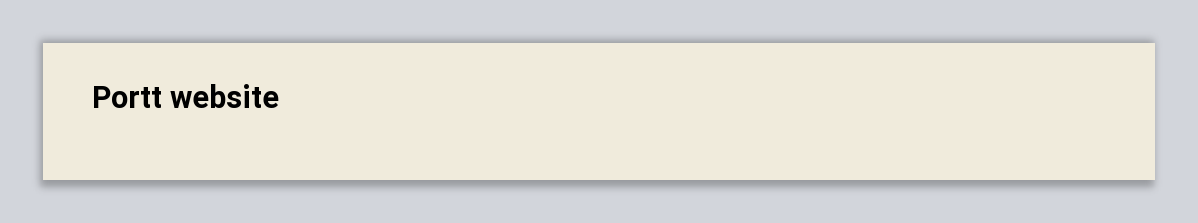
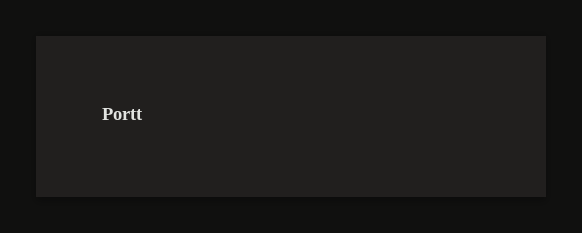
- Portt website
+ Portt

